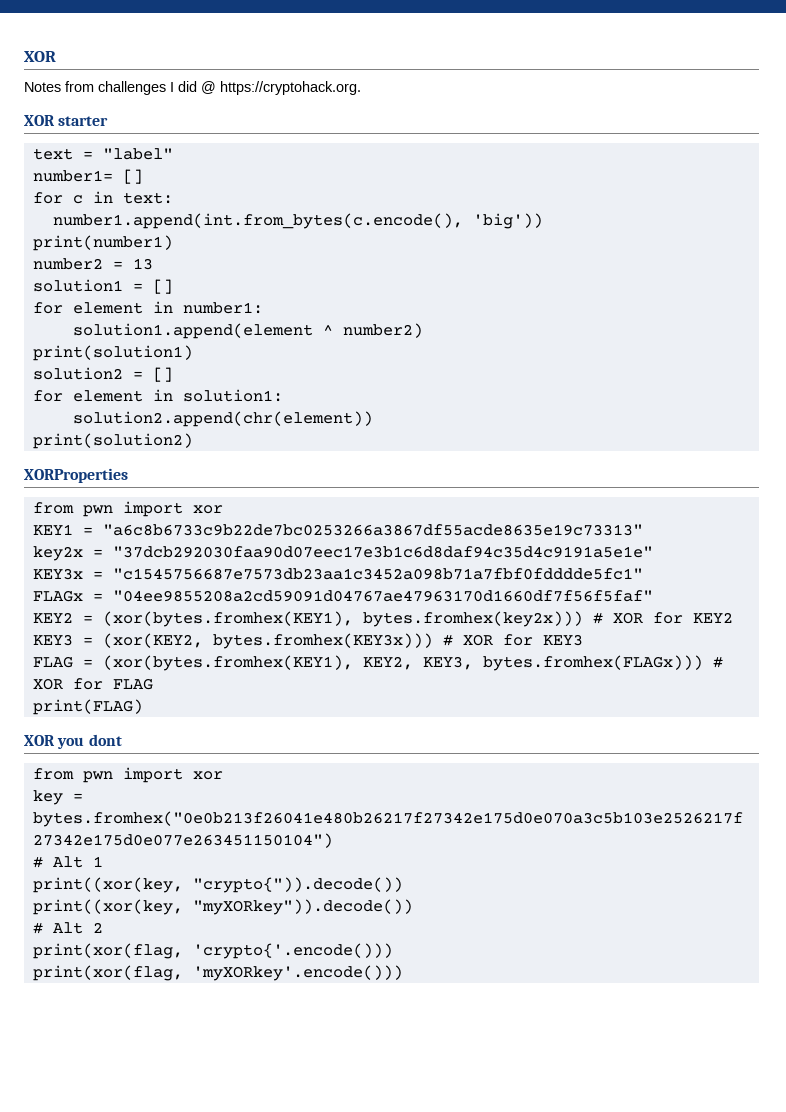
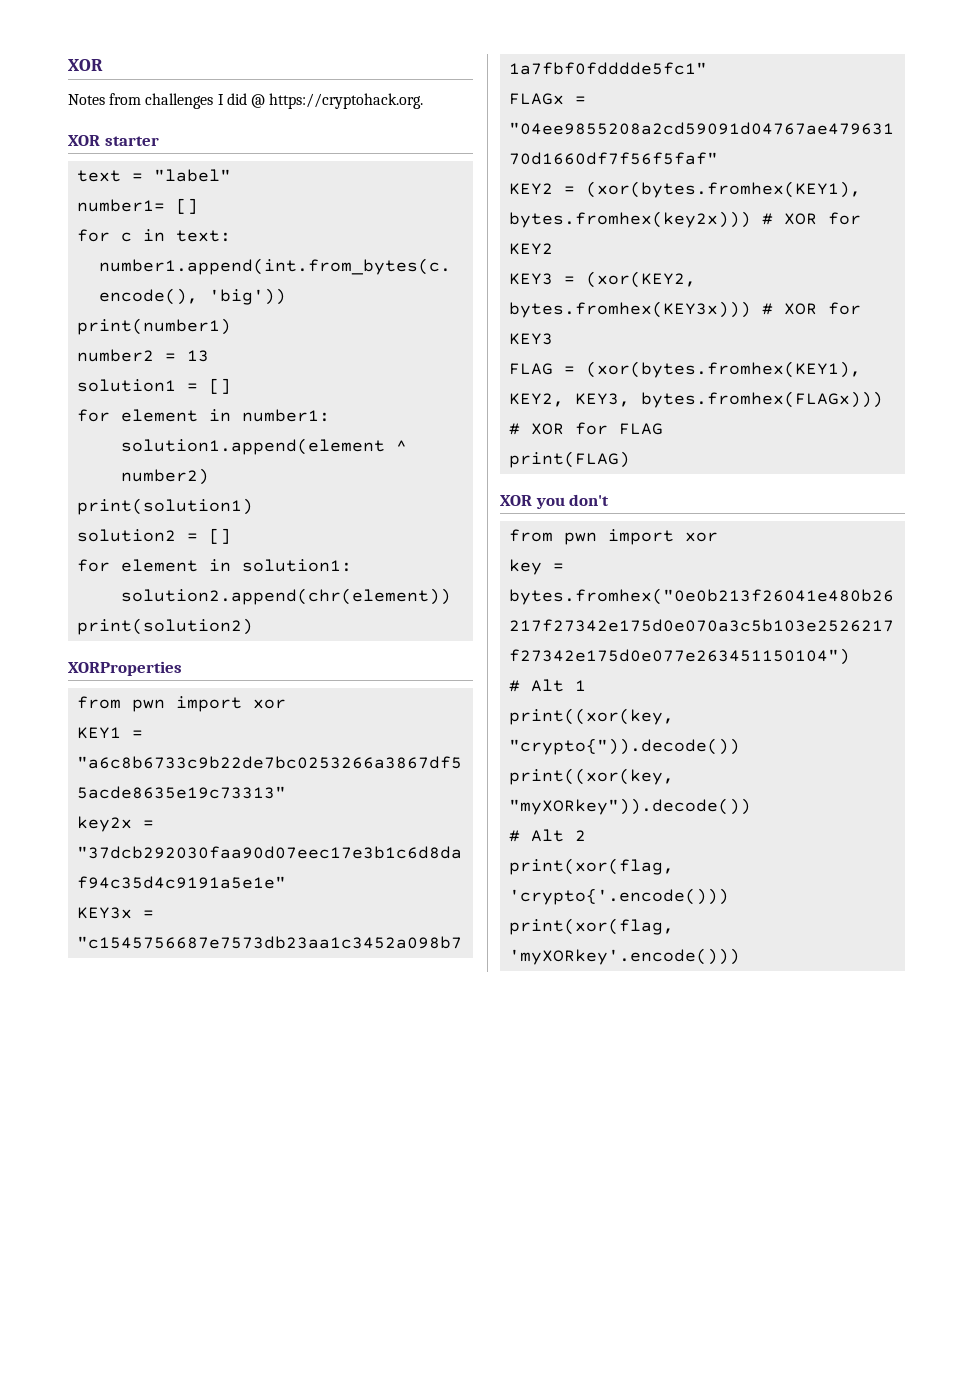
- XOR you dont
+ XOR you don't

